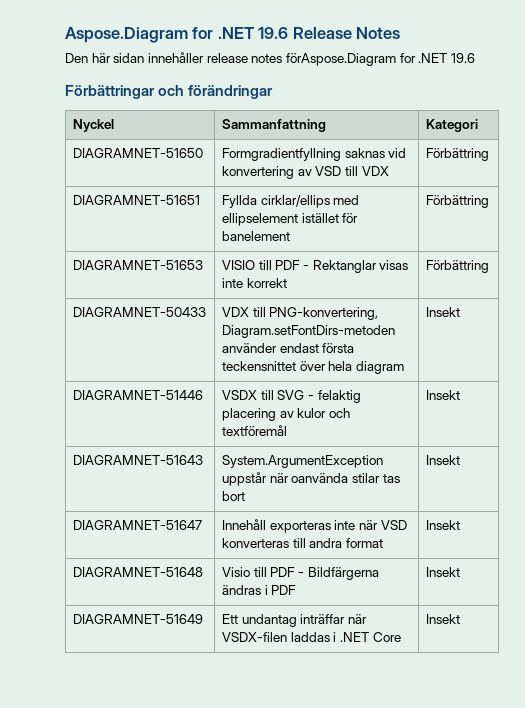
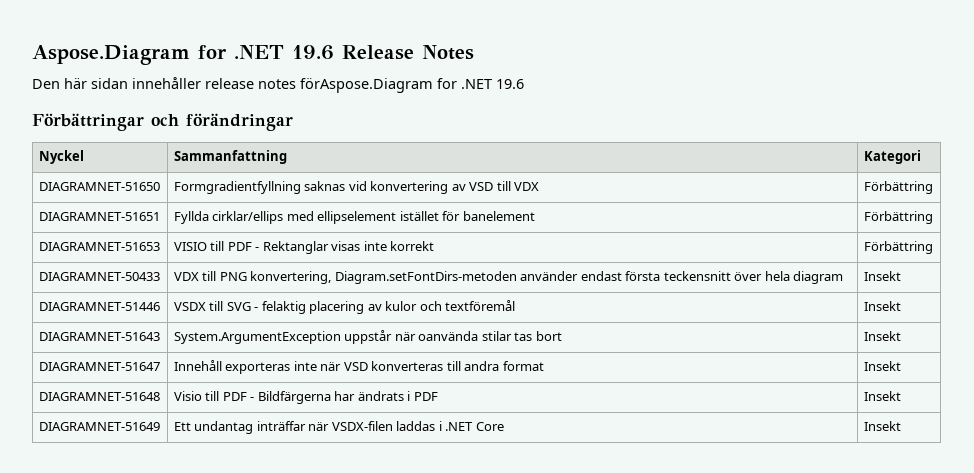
- DIAGRAMNET-50433 | VDX till PNG-konvertering, Diagram.setFontDirs-metoden använder endast första teckensnittet över hela diagram | Insekt
+ DIAGRAMNET-50433 | VDX till PNG konvertering, Diagram.setFontDirs-metoden använder endast första teckensnitt över hela diagram | Insekt
- DIAGRAMNET-51648 | Visio till PDF - Bildfärgerna ändras i PDF | Insekt
+ DIAGRAMNET-51648 | Visio till PDF - Bildfärgerna har ändrats i PDF | Insekt

